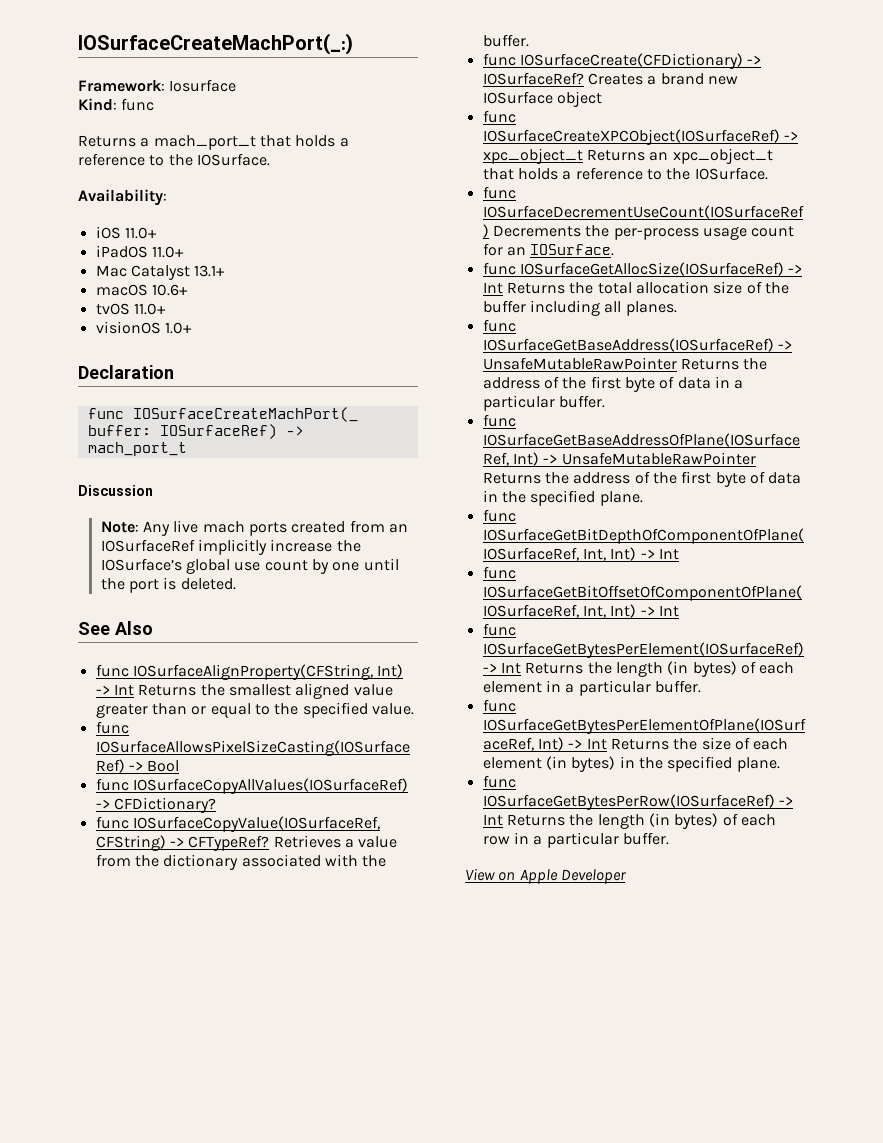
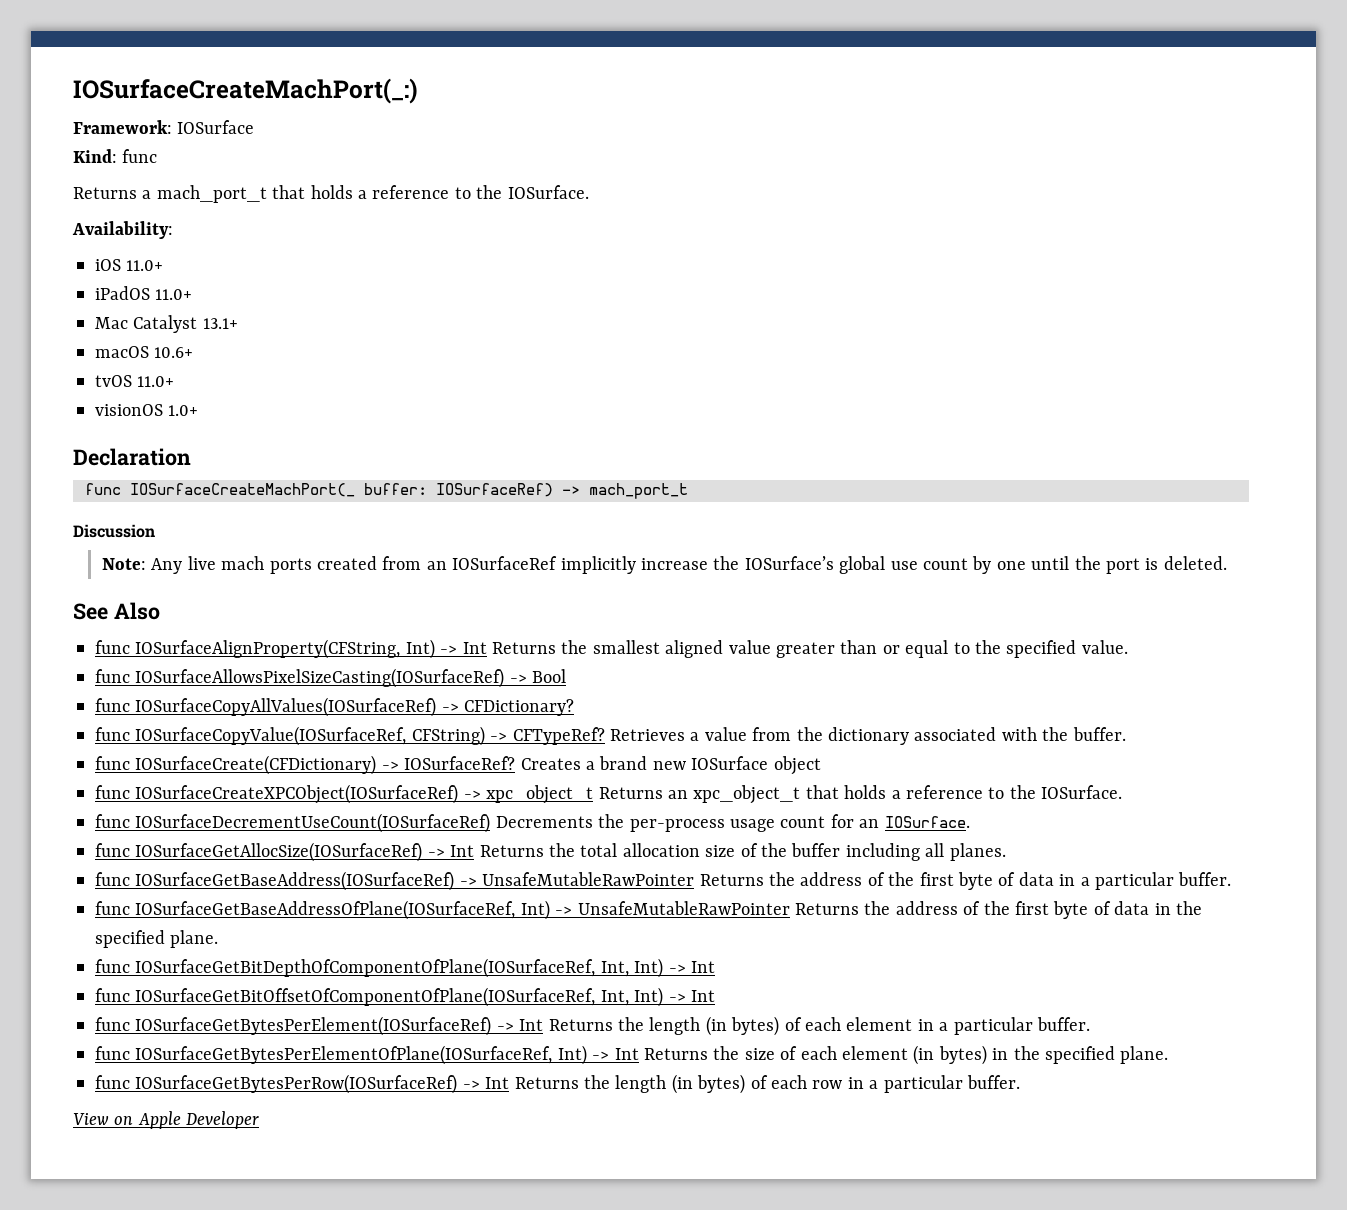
- Framework: Iosurface
+ Framework: IOSurface

